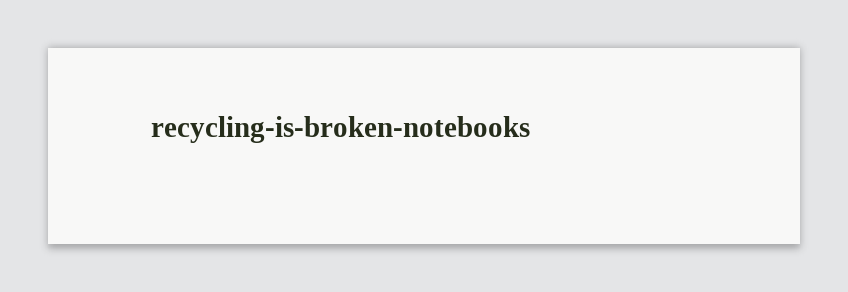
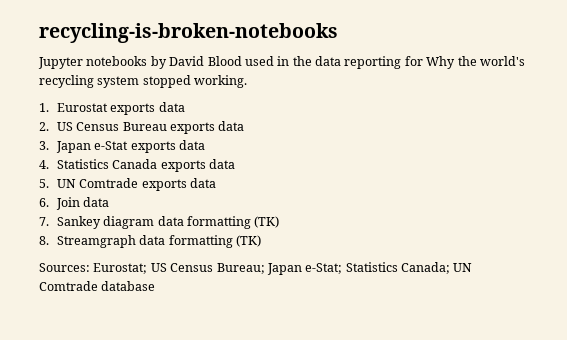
+ Jupyter notebooks by David Blood used in the data reporting for Why the world's recycling system stopped working.
+ 1. Eurostat exports data
+ 2. US Census Bureau exports data
+ 3. Japan e-Stat exports data
+ 4. Statistics Canada exports data
+ 5. UN Comtrade exports data
+ 6. Join data
+ 7. Sankey diagram data formatting (TK)
+ 8. Streamgraph data formatting (TK)
+ Sources: Eurostat; US Census Bureau; Japan e-Stat; Statistics Canada; UN Comtrade database

